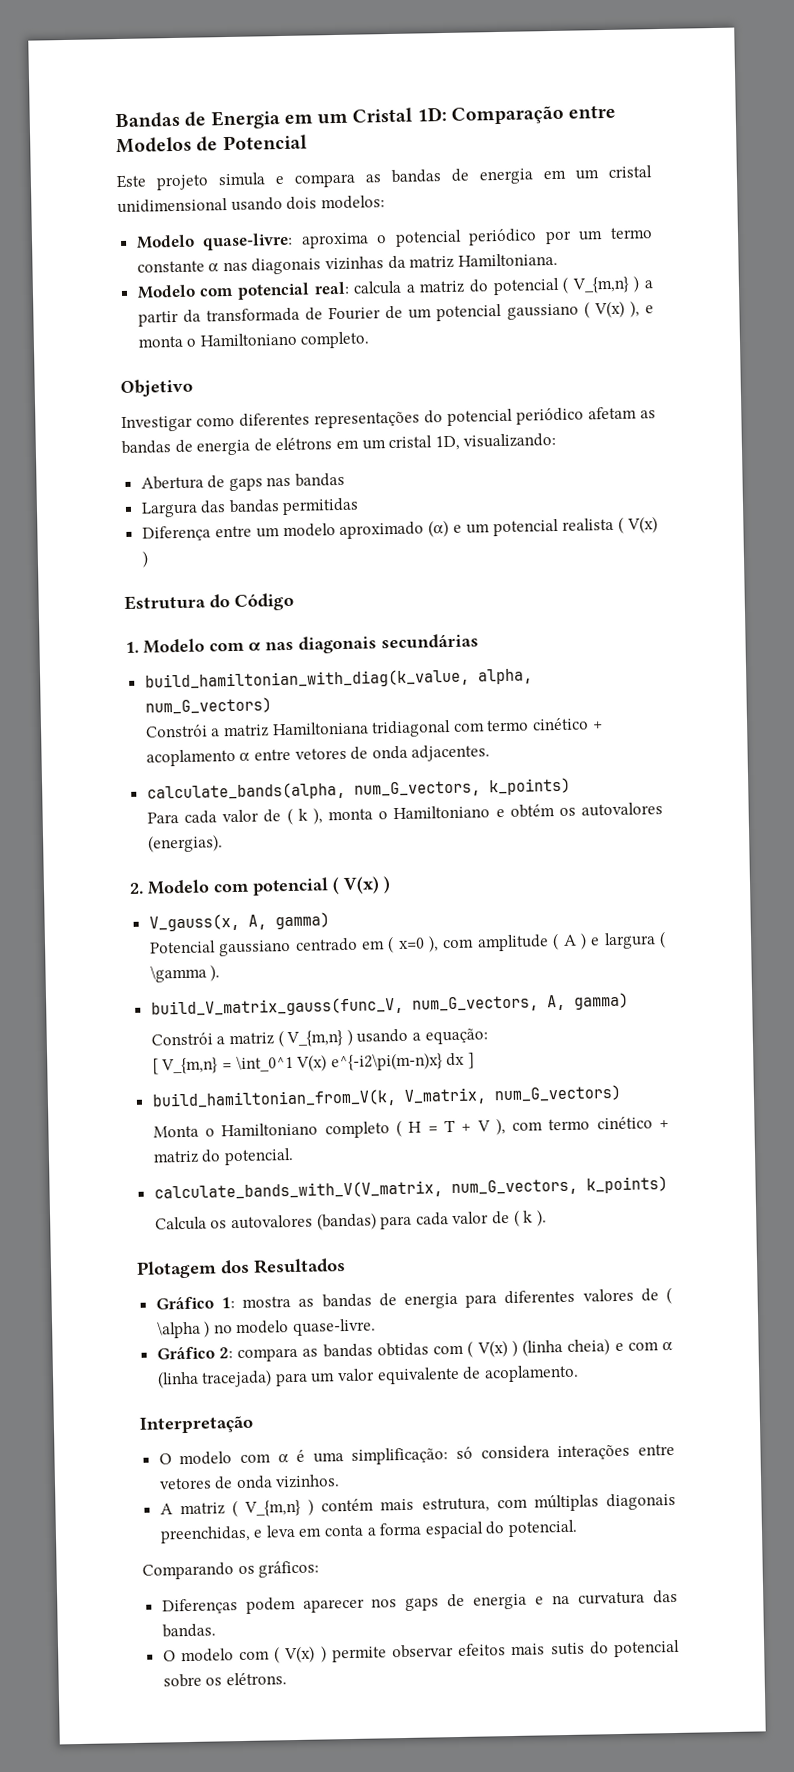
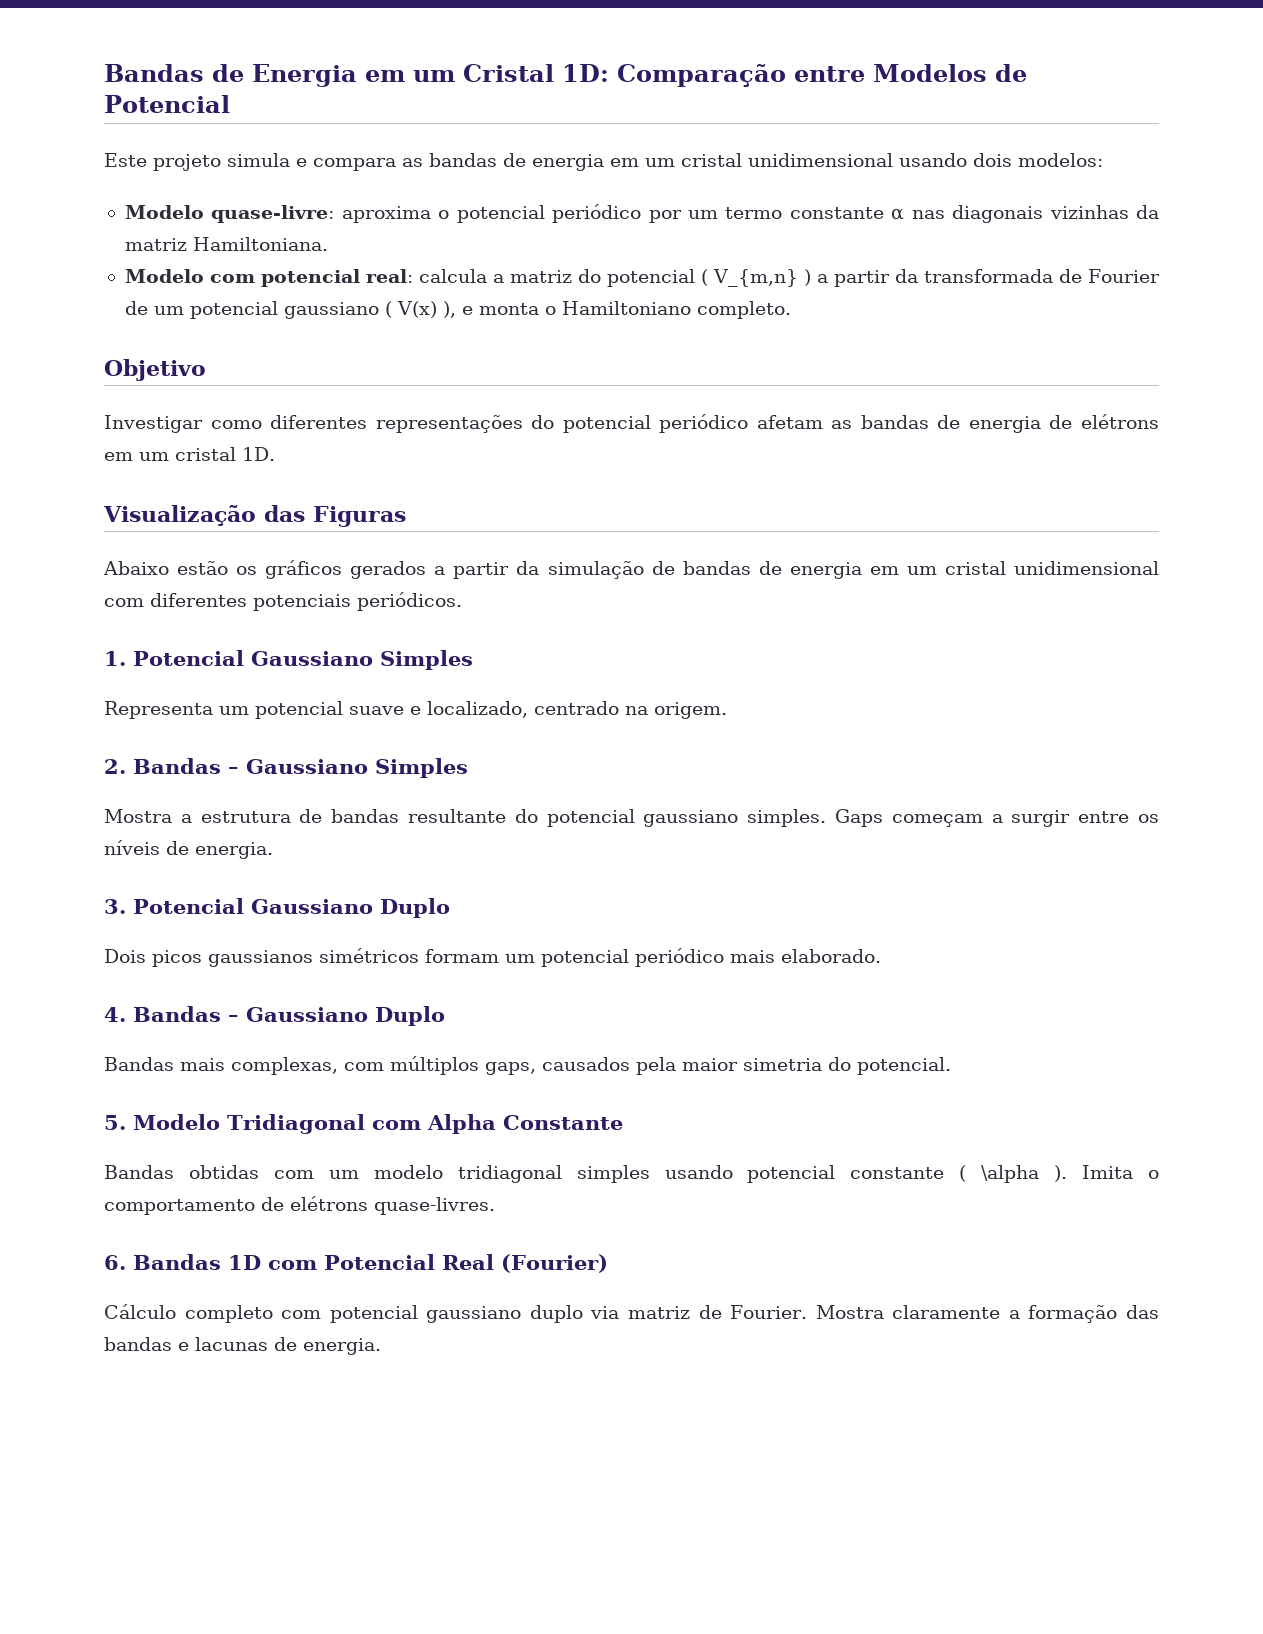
- Investigar como diferentes representações do potencial periódico afetam as bandas de energia de elétrons em um cristal 1D, visualizando:
- Abertura de gaps nas bandas
- Largura das bandas permitidas
- Diferença entre um modelo aproximado (α) e um potencial realista ( V(x) )
- Estrutura do Código
- 1. Modelo com α nas diagonais secundárias
- build_hamiltonian_with_diag(k_value, alpha, num_G_vectors)
- Constrói a matriz Hamiltoniana tridiagonal com termo cinético + acoplamento α entre vetores de onda adjacentes.
- calculate_bands(alpha, num_G_vectors, k_points)
- Para cada valor de ( k ), monta o Hamiltoniano e obtém os autovalores (energias).
- 2. Modelo com potencial ( V(x) )
- V_gauss(x, A, gamma)
- Potencial gaussiano centrado em ( x=0 ), com amplitude ( A ) e largura ( \gamma ).
- build_V_matrix_gauss(func_V, num_G_vectors, A, gamma)
- Constrói a matriz ( V_{m,n} ) usando a equação:
- [ V_{m,n} = \int_0^1 V(x) e^{-i2\pi(m-n)x} dx ]
- build_hamiltonian_from_V(k, V_matrix, num_G_vectors)
- Monta o Hamiltoniano completo ( H = T + V ), com termo cinético + matriz do potencial.
- calculate_bands_with_V(V_matrix, num_G_vectors, k_points)
- Calcula os autovalores (bandas) para cada valor de ( k ).
- Plotagem dos Resultados
- Gráfico 1: mostra as bandas de energia para diferentes valores de ( \alpha ) no modelo quase-livre.
- Gráfico 2: compara as bandas obtidas com ( V(x) ) (linha cheia) e com α (linha tracejada) para um valor equivalente de acoplamento.
- Interpretação
- O modelo com α é uma simplificação: só considera interações entre vetores de onda vizinhos.
- A matriz ( V_{m,n} ) contém mais estrutura, com múltiplas diagonais preenchidas, e leva em conta a forma espacial do potencial.
- Comparando os gráficos:
- Diferenças podem aparecer nos gaps de energia e na curvatura das bandas.
- O modelo com ( V(x) ) permite observar efeitos mais sutis do potencial sobre os elétrons.
+ Investigar como diferentes representações do potencial periódico afetam as bandas de energia de elétrons em um cristal 1D.
+ Visualização das Figuras
+ Abaixo estão os gráficos gerados a partir da simulação de bandas de energia em um cristal unidimensional com diferentes potenciais periódicos.
+ 1. Potencial Gaussiano Simples
+ Representa um potencial suave e localizado, centrado na origem.
+ 2. Bandas – Gaussiano Simples
+ Mostra a estrutura de bandas resultante do potencial gaussiano simples. Gaps começam a surgir entre os níveis de energia.
+ 3. Potencial Gaussiano Duplo
+ Dois picos gaussianos simétricos formam um potencial periódico mais elaborado.
+ 4. Bandas – Gaussiano Duplo
+ Bandas mais complexas, com múltiplos gaps, causados pela maior simetria do potencial.
+ 5. Modelo Tridiagonal com Alpha Constante
+ Bandas obtidas com um modelo tridiagonal simples usando potencial constante ( \alpha ). Imita o comportamento de elétrons quase-livres.
+ 6. Bandas 1D com Potencial Real (Fourier)
+ Cálculo completo com potencial gaussiano duplo via matriz de Fourier. Mostra claramente a formação das bandas e lacunas de energia.

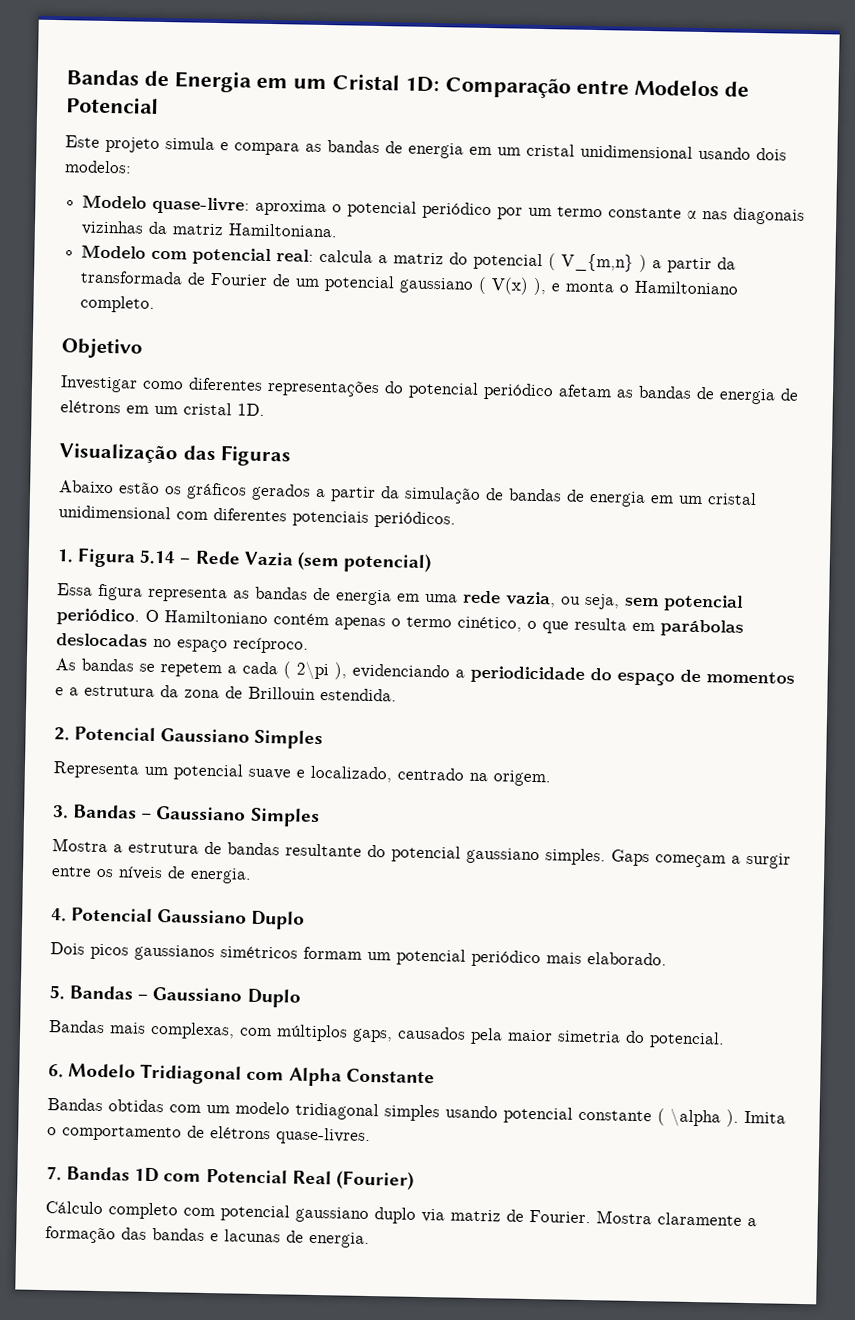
- 1. Potencial Gaussiano Simples
+ 1. Figura 5.14 – Rede Vazia (sem potencial)
+ Essa figura representa as bandas de energia em uma rede vazia, ou seja, sem potencial periódico. O Hamiltoniano contém apenas o termo cinético, o que resulta em parábolas deslocadas no espaço recíproco.
+ As bandas se repetem a cada ( 2\pi ), evidenciando a periodicidade do espaço de momentos e a estrutura da zona de Brillouin estendida.
+ 2. Potencial Gaussiano Simples
- 2. Bandas – Gaussiano Simples
+ 3. Bandas – Gaussiano Simples
- 3. Potencial Gaussiano Duplo
+ 4. Potencial Gaussiano Duplo
- 4. Bandas – Gaussiano Duplo
+ 5. Bandas – Gaussiano Duplo
- 5. Modelo Tridiagonal com Alpha Constante
+ 6. Modelo Tridiagonal com Alpha Constante
- 6. Bandas 1D com Potencial Real (Fourier)
+ 7. Bandas 1D com Potencial Real (Fourier)

